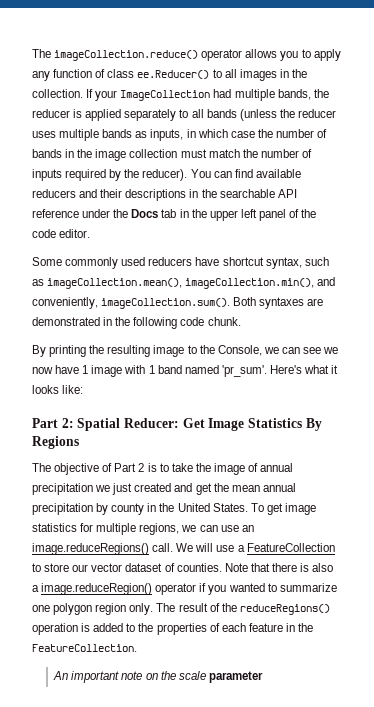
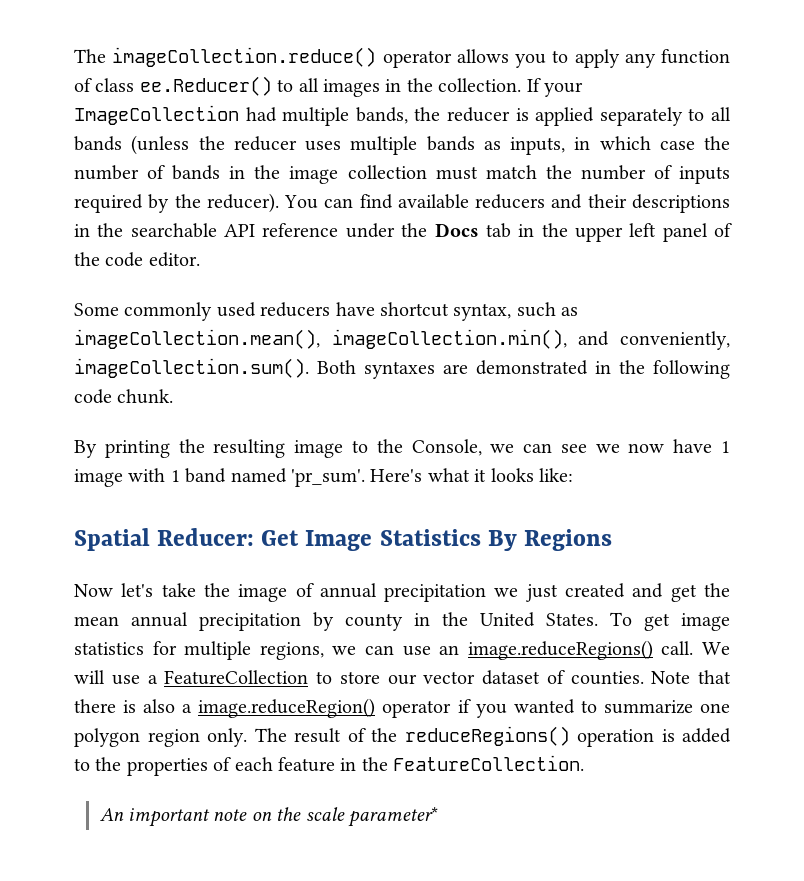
- Part 2: Spatial Reducer: Get Image Statistics By Regions
+ Spatial Reducer: Get Image Statistics By Regions
- The objective of Part 2 is to take the image of annual precipitation we just created and get the mean annual precipitation by county in the United States.
+ Now let's take the image of annual precipitation we just created and get the mean annual precipitation by county in the United States.
- An important note on the scale parameter
+ An important note on the scale parameter*

